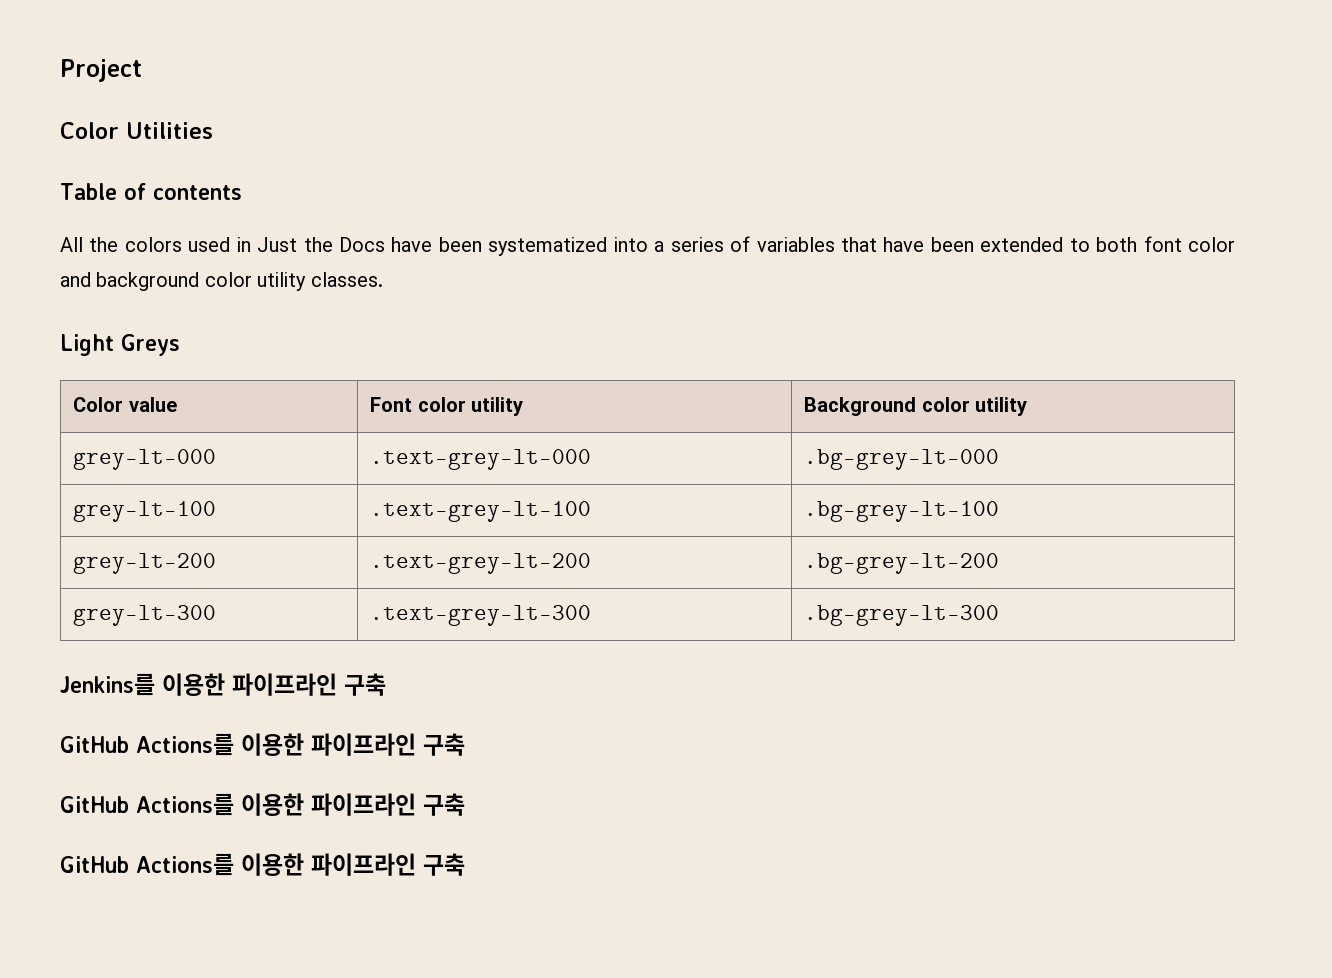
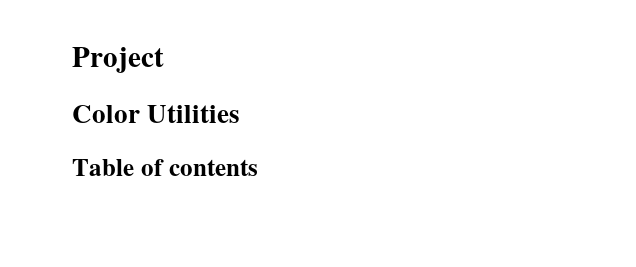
- All the colors used in Just the Docs have been systematized into a series of variables that have been extended to both font color and background color utility classes.
- Light Greys
- Color value | Font color utility | Background color utility
- grey-lt-000 | .text-grey-lt-000 | .bg-grey-lt-000
- grey-lt-100 | .text-grey-lt-100 | .bg-grey-lt-100
- grey-lt-200 | .text-grey-lt-200 | .bg-grey-lt-200
- grey-lt-300 | .text-grey-lt-300 | .bg-grey-lt-300
- Jenkins를 이용한 파이프라인 구축
- GitHub Actions를 이용한 파이프라인 구축
- GitHub Actions를 이용한 파이프라인 구축
- GitHub Actions를 이용한 파이프라인 구축

